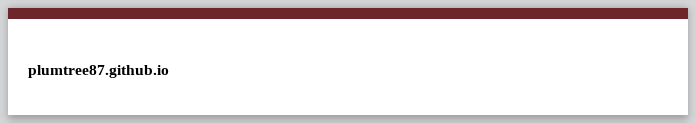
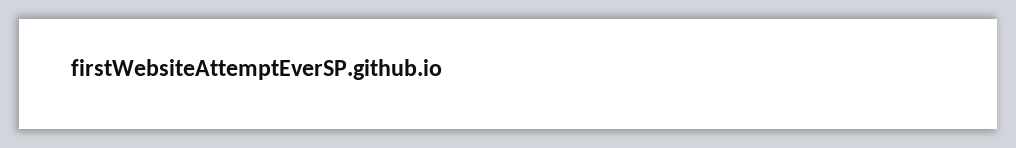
- plumtree87.github.io
+ firstWebsiteAttemptEverSP.github.io

